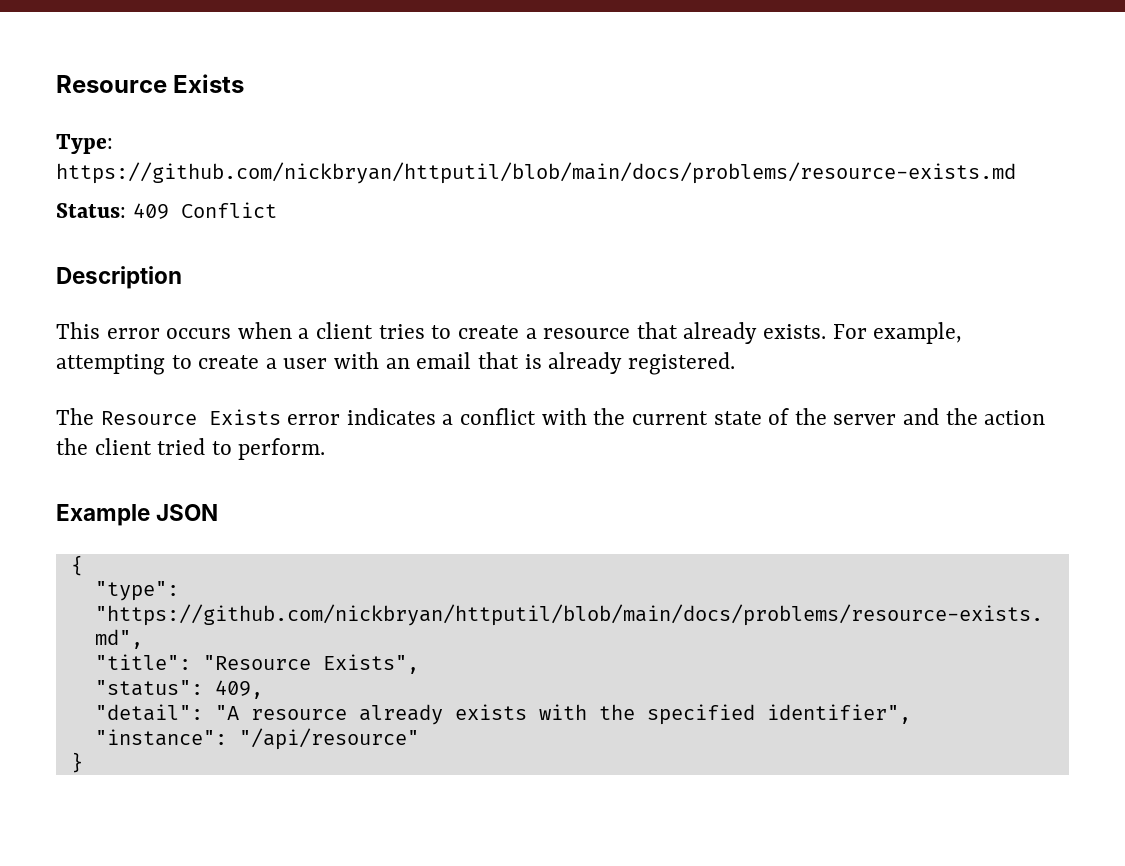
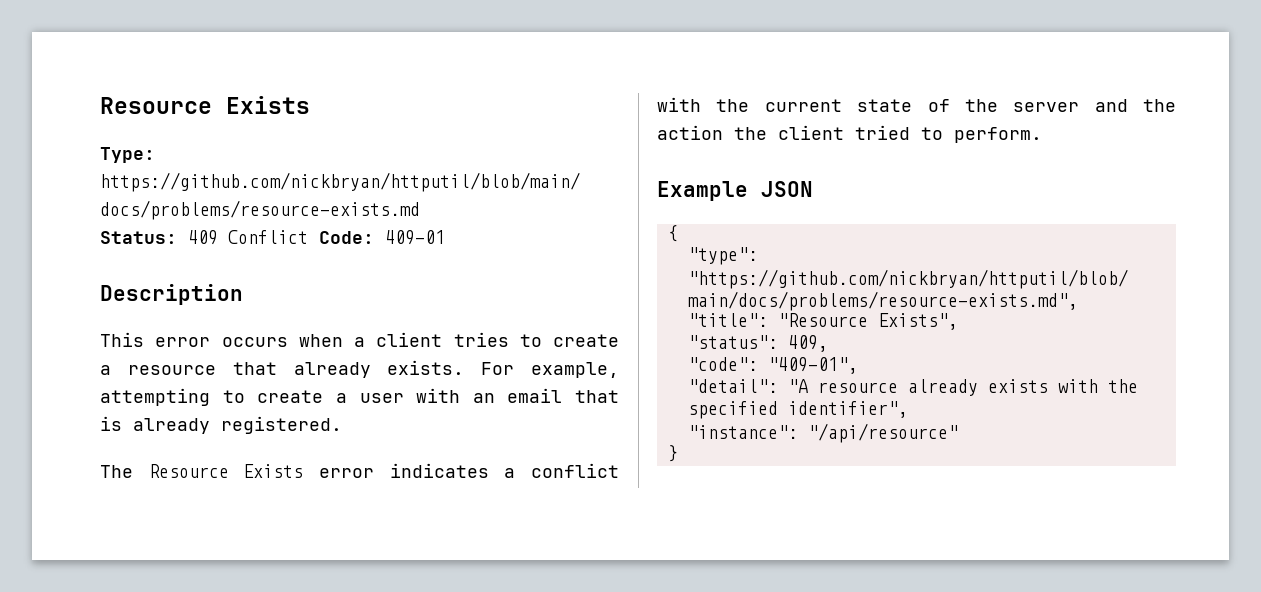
- Status: 409 Conflict
+ Status: 409 Conflict Code: 409-01
+ "code": "409-01",

